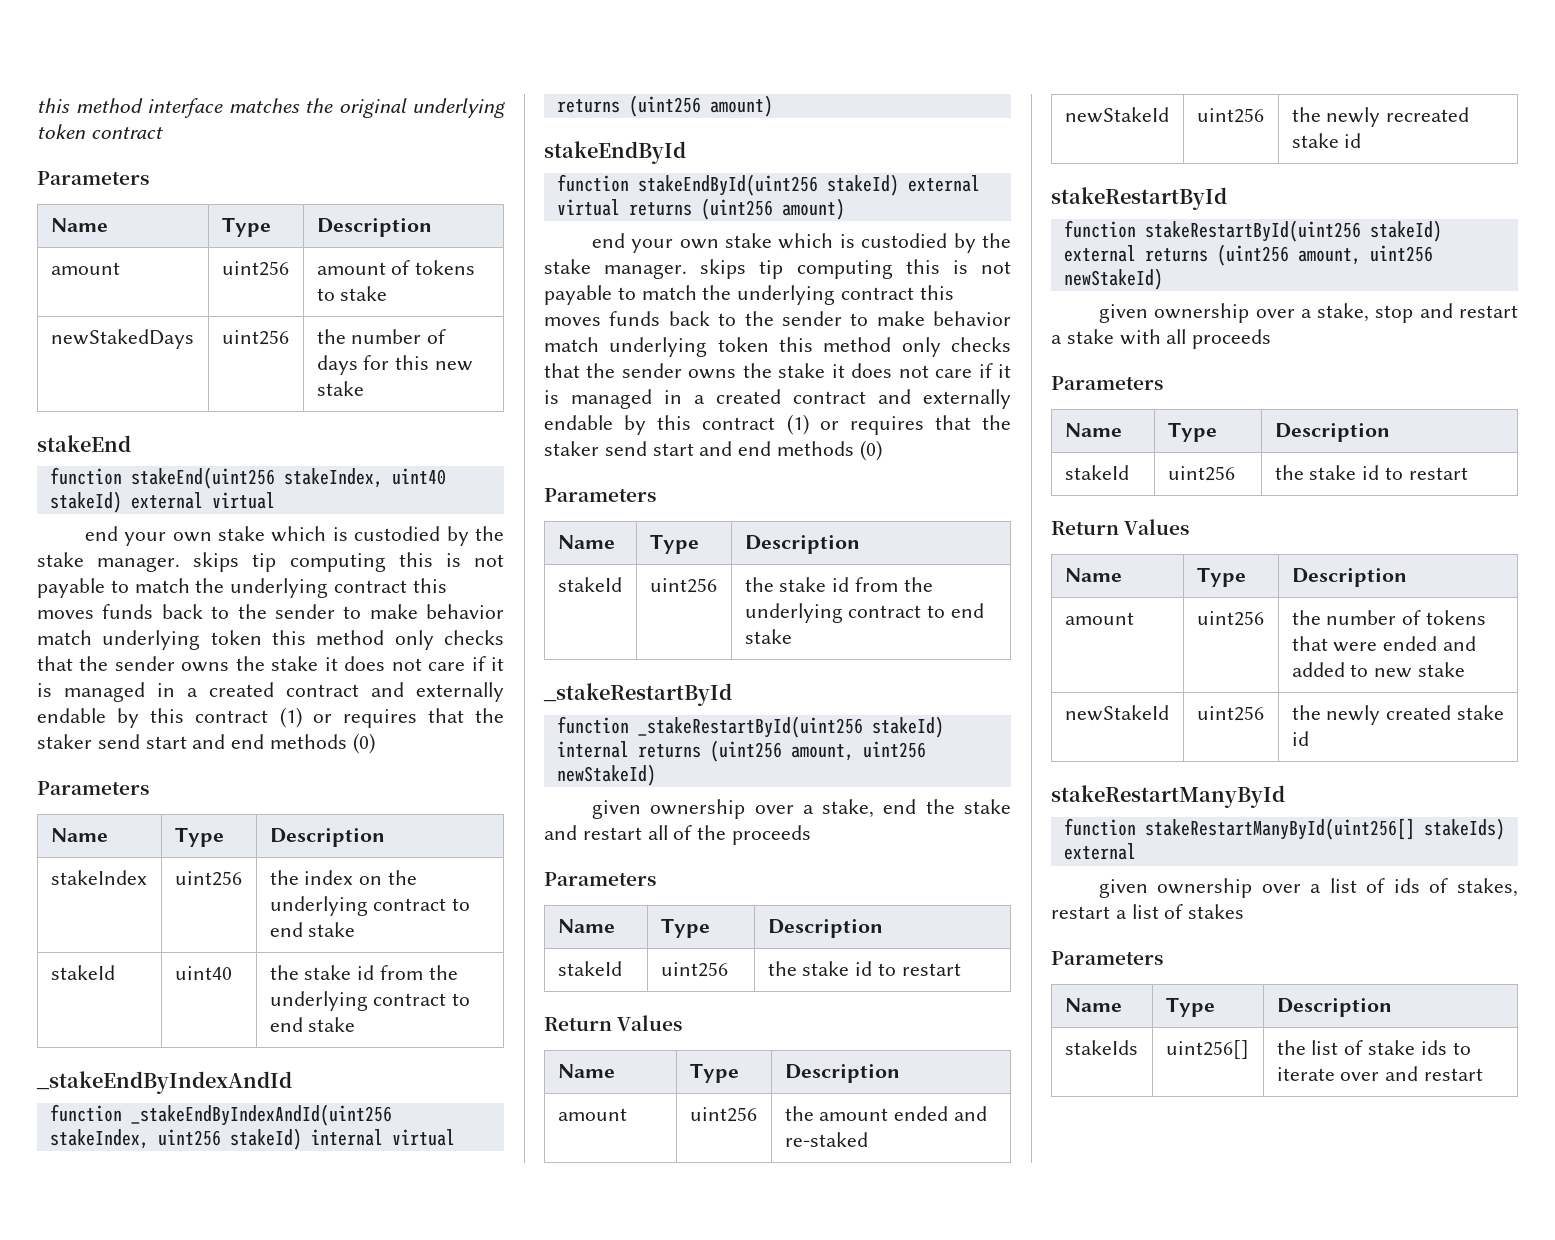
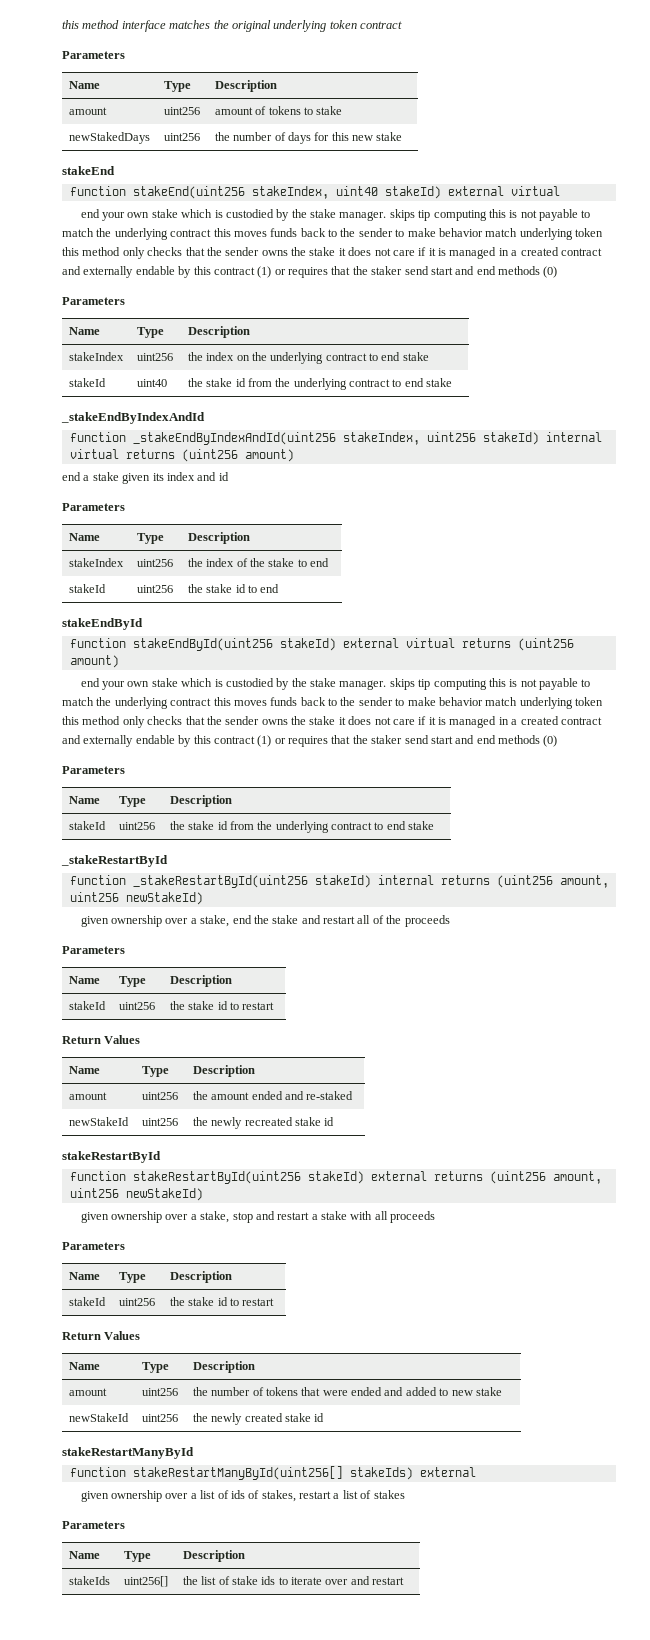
+ end a stake given its index and id
+ Parameters
+ Name | Type | Description
+ stakeIndex | uint256 | the index of the stake to end
+ stakeId | uint256 | the stake id to end

